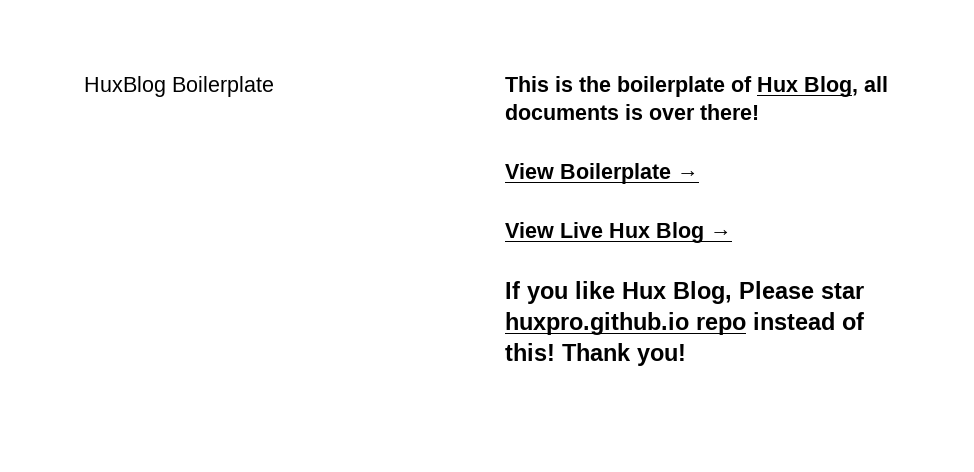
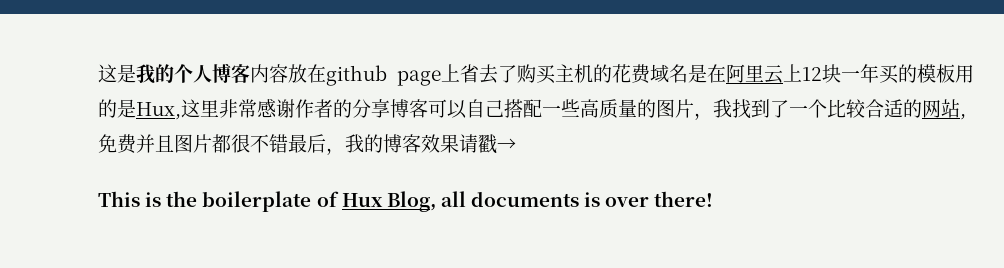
- HuxBlog Boilerplate
+ 这是我的个人博客内容放在github page上省去了购买主机的花费域名是在阿里云上12块一年买的模板用的是Hux,这里非常感谢作者的分享博客可以自己搭配一些高质量的图片，我找到了一个比较合适的网站,免费并且图片都很不错最后，我的博客效果请戳→
- View Boilerplate →
- View Live Hux Blog →
- If you like Hux Blog, Please star huxpro.github.io repo instead of this! Thank you!

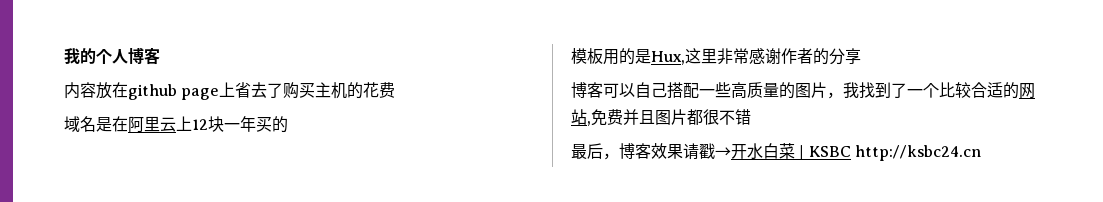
- 这是我的个人博客内容放在github page上省去了购买主机的花费域名是在阿里云上12块一年买的模板用的是Hux,这里非常感谢作者的分享博客可以自己搭配一些高质量的图片，我找到了一个比较合适的网站,免费并且图片都很不错最后，我的博客效果请戳→
- This is the boilerplate of Hux Blog, all documents is over there!
+ 我的个人博客
+ 内容放在github page上省去了购买主机的花费
+ 域名是在阿里云上12块一年买的
+ 模板用的是Hux,这里非常感谢作者的分享
+ 博客可以自己搭配一些高质量的图片，我找到了一个比较合适的网站,免费并且图片都很不错
+ 最后，博客效果请戳→开水白菜 | KSBC http://ksbc24.cn

